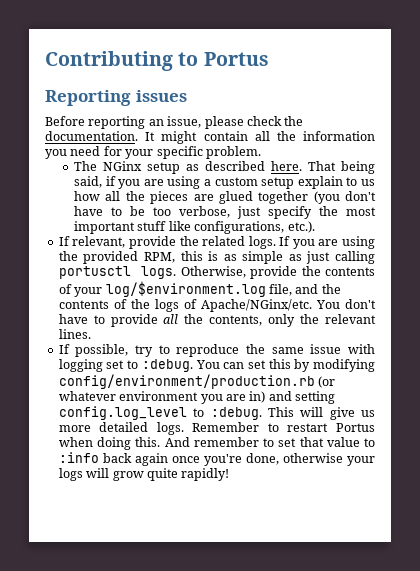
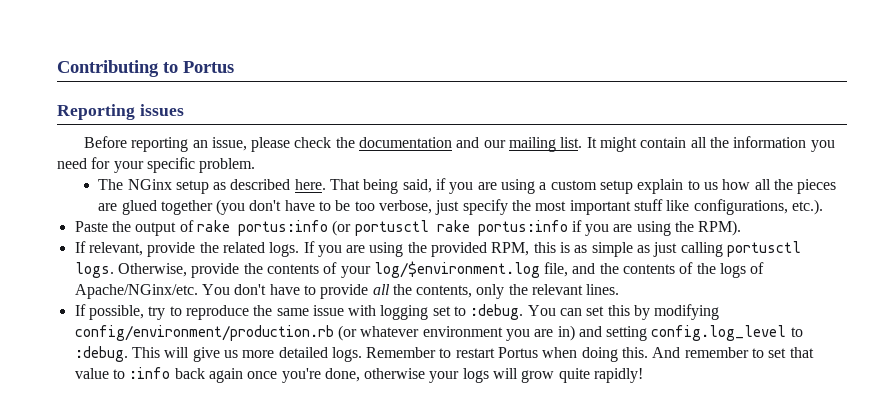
- Before reporting an issue, please check the documentation.
+ Before reporting an issue, please check the documentation and our mailing list.
+ Paste the output of rake portus:info (or portusctl rake portus:info if you are using the RPM).

